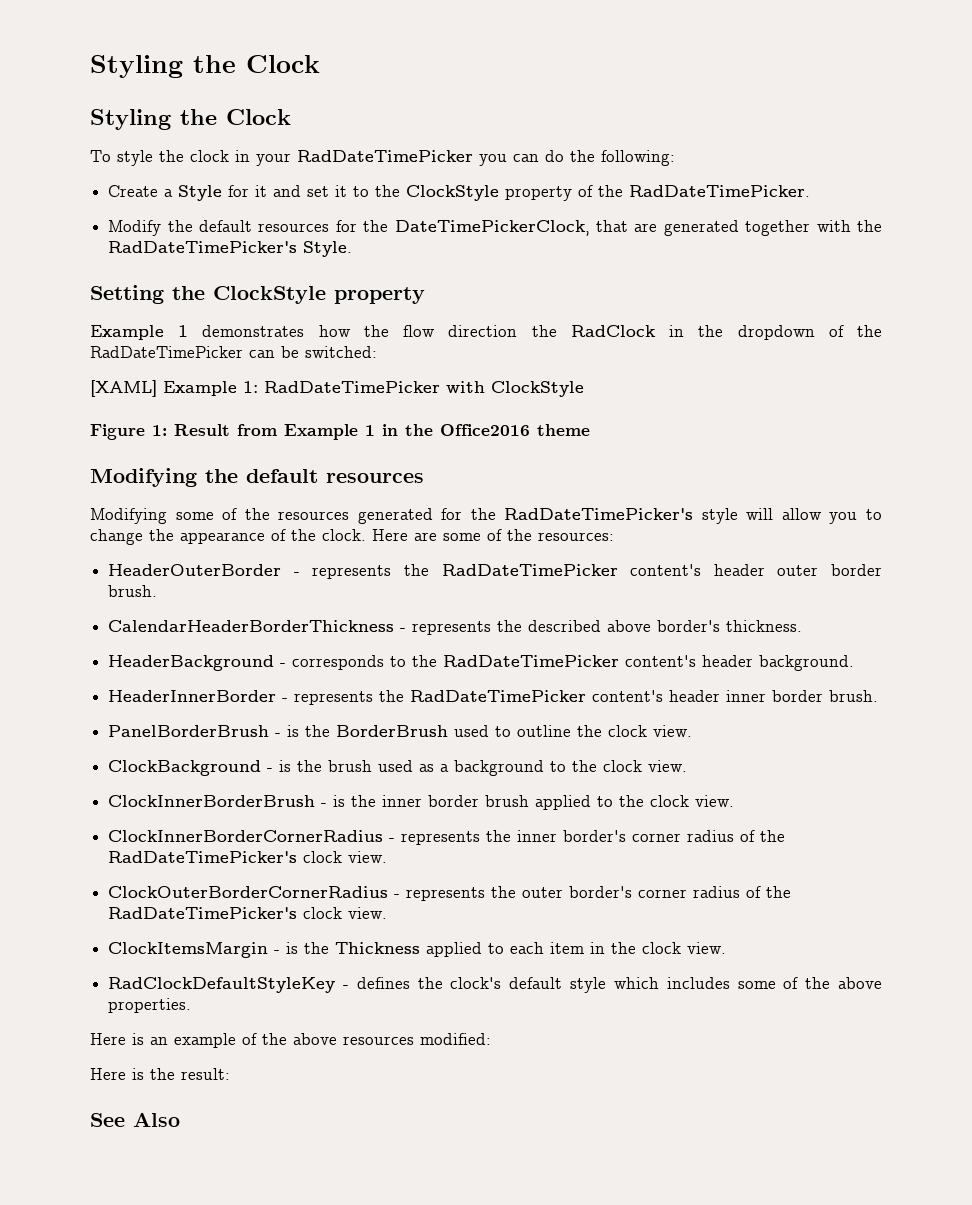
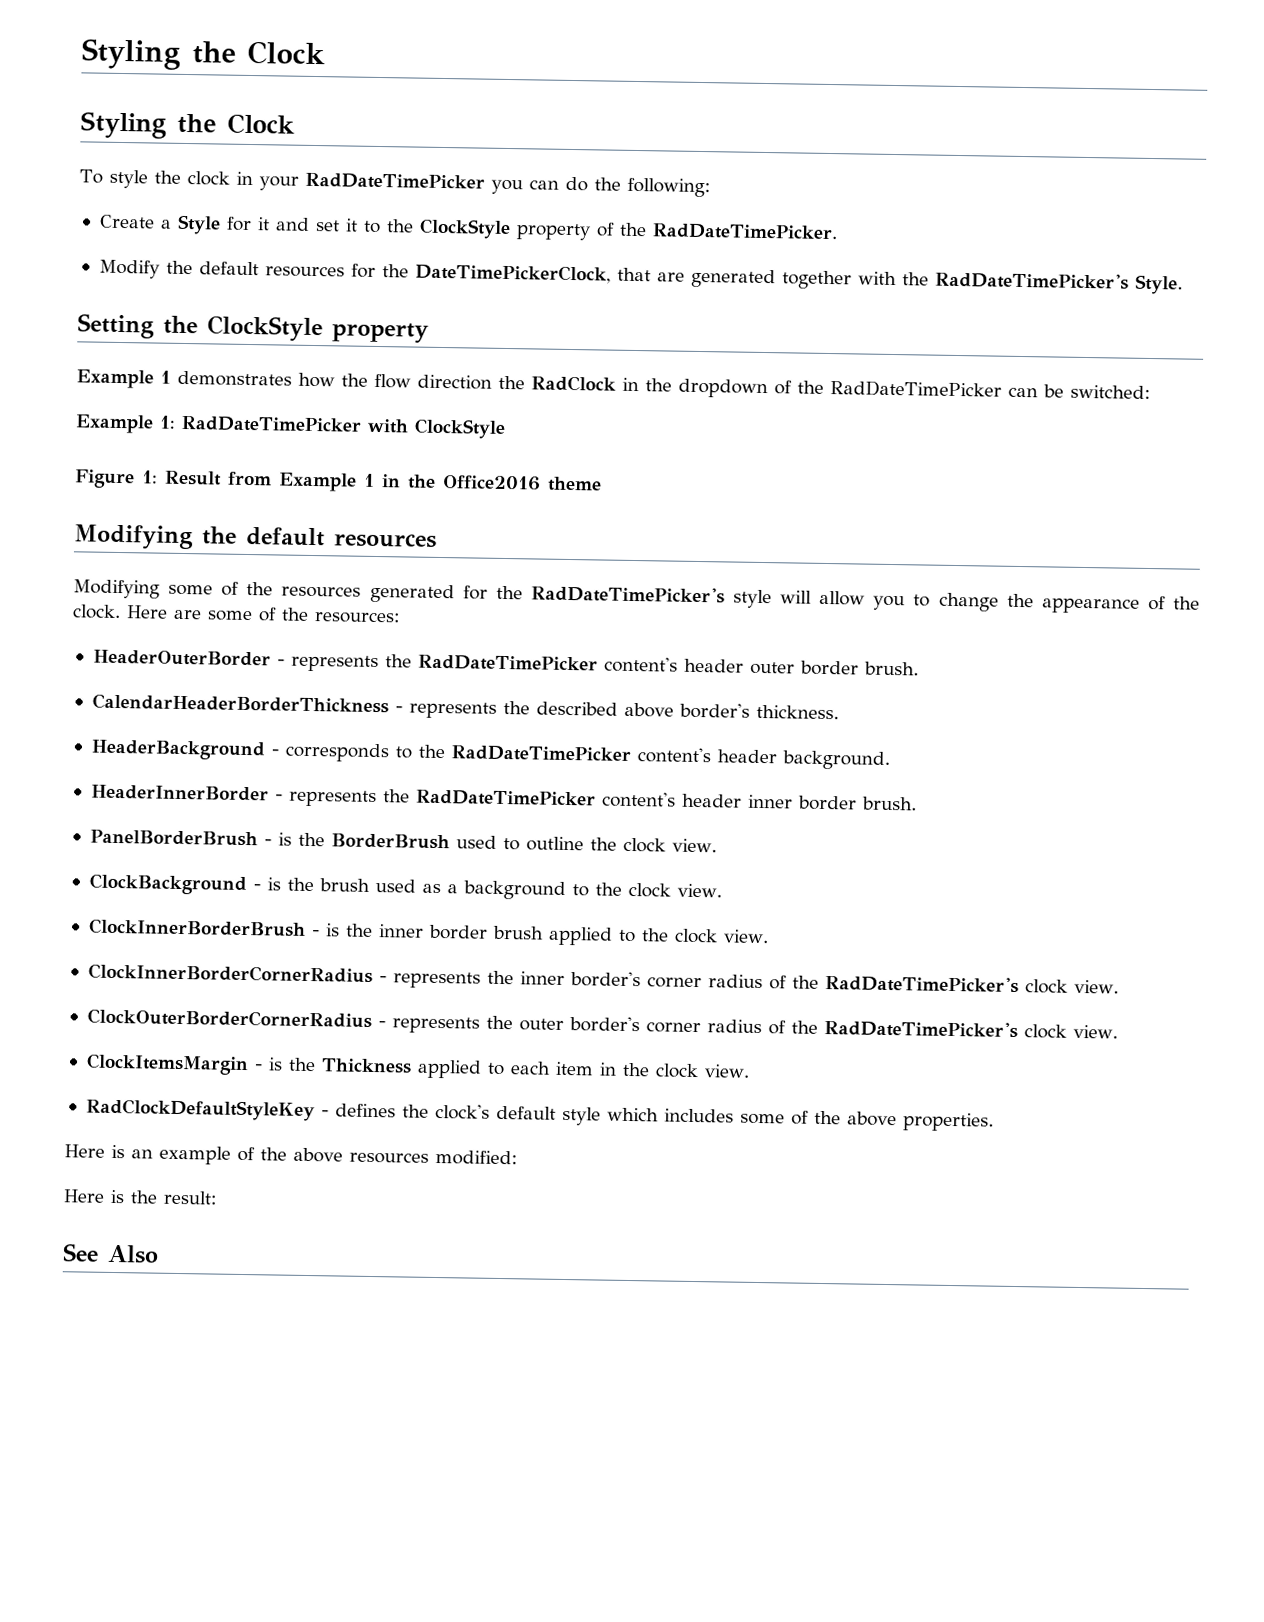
- [XAML] Example 1: RadDateTimePicker with ClockStyle
+ Example 1: RadDateTimePicker with ClockStyle

